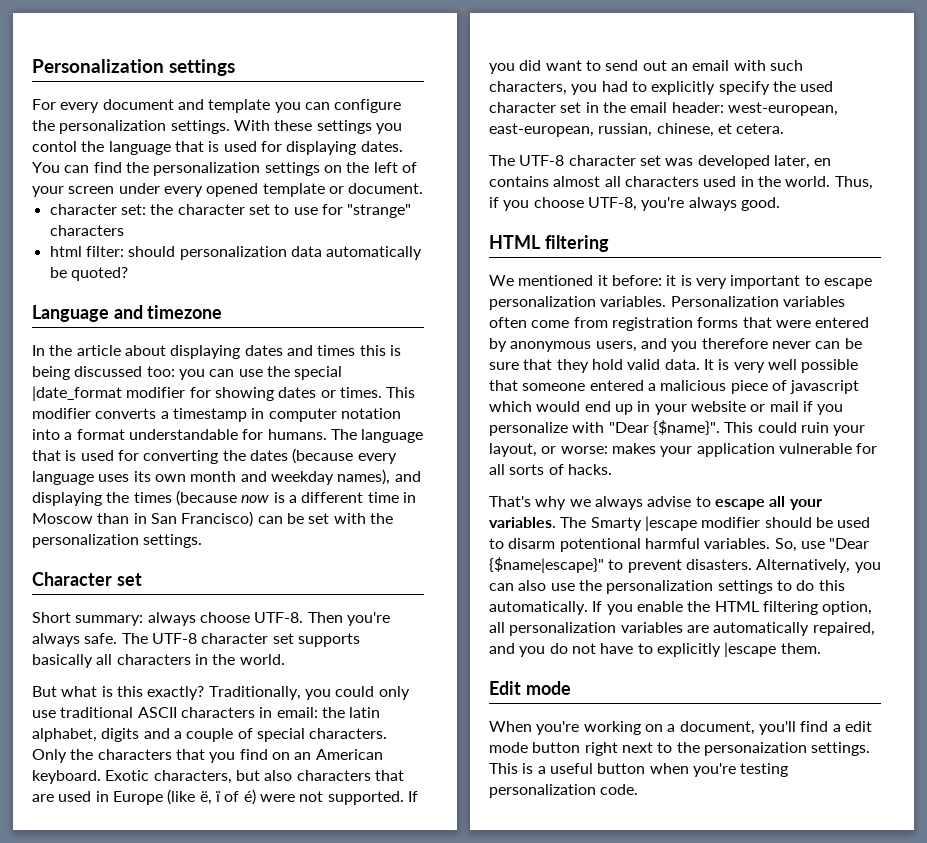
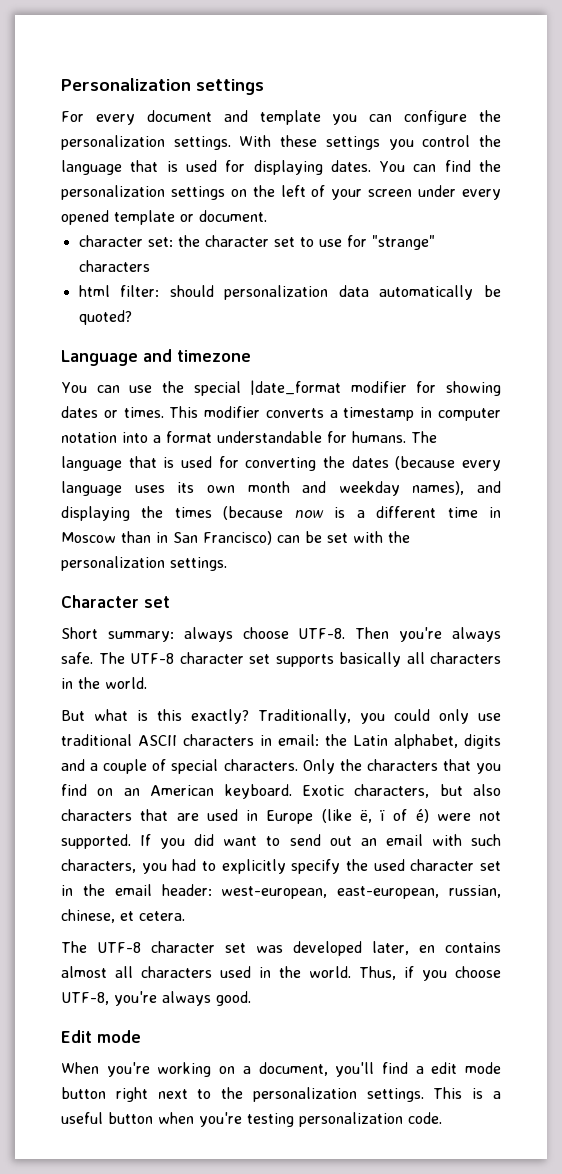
- With these settings you contol the language that is used for displaying dates.
+ With these settings you control the language that is used for displaying dates.
- In the article about displaying dates and times this is being discussed too: you can use the special |date_format modifier for showing dates or times.
+ You can use the special |date_format modifier for showing dates or times.
- Traditionally, you could only use traditional ASCII characters in email: the latin alphabet, digits and a couple of special characters.
+ Traditionally, you could only use traditional ASCII characters in email: the Latin alphabet, digits and a couple of special characters.
  Thus, if you choose UTF-8, you're always good.
- HTML filtering
- We mentioned it before: it is very important to escape personalization variables. Personalization variables often come from registration forms that were entered by anonymous users, and you therefore never can be sure that they hold valid data. It is very well possible that someone entered a malicious piece of javascript which would end up in your website or mail if you personalize with "Dear {$name}". This could ruin your layout, or worse: makes your application vulnerable for all sorts of hacks.
- That's why we always advise to escape all your variables. The Smarty |escape modifier should be used to disarm potentional harmful variables. So, use "Dear {$name|escape}" to prevent disasters. Alternatively, you can also use the personalization settings to do this automatically. If you enable the HTML filtering option, all personalization variables are automatically repaired, and you do not have to explicitly |escape them.
- When you're working on a document, you'll find a edit mode button right next to the personaization settings.
+ When you're working on a document, you'll find a edit mode button right next to the personalization settings.

